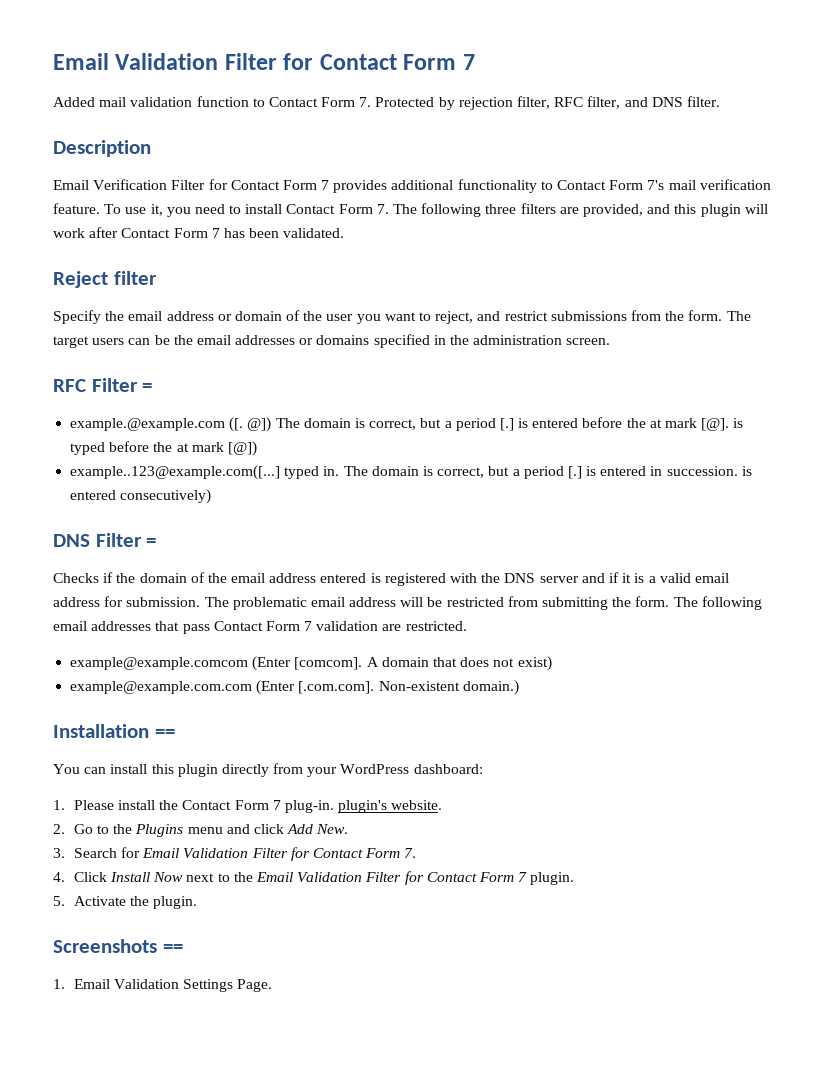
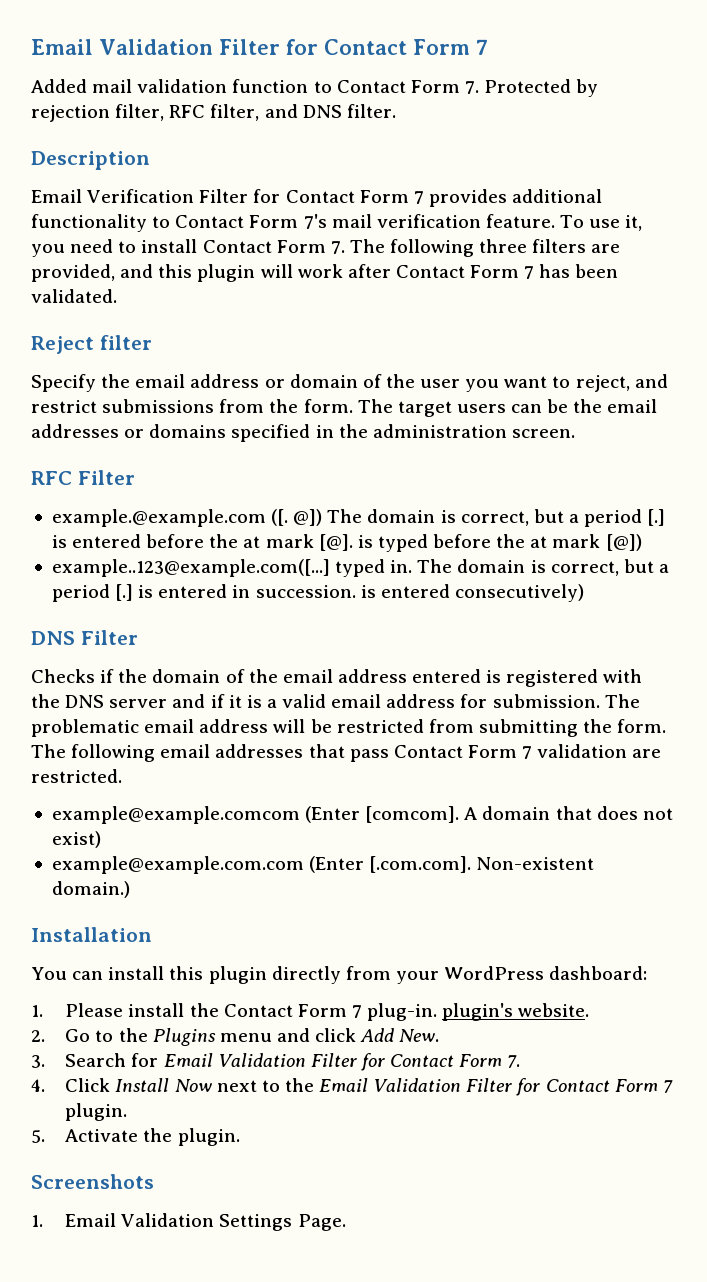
- RFC Filter =
+ RFC Filter
- DNS Filter =
+ DNS Filter
- Installation ==
+ Installation
- Screenshots ==
+ Screenshots

